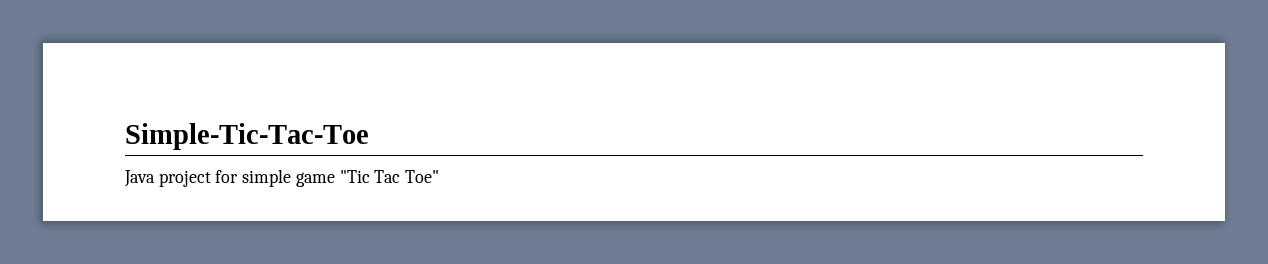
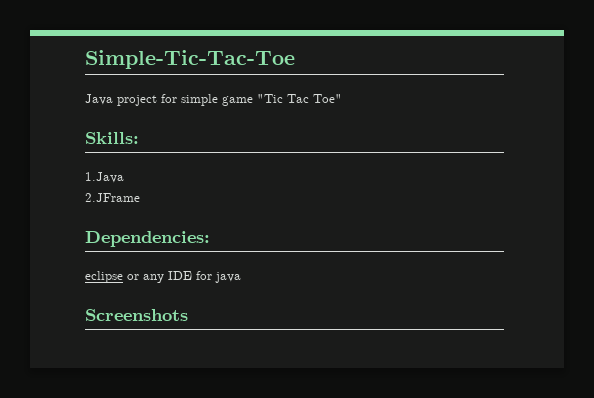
+ Skills:
+ 1.Java
+ 2.JFrame
+ Dependencies:
+ eclipse or any IDE for java
+ Screenshots

